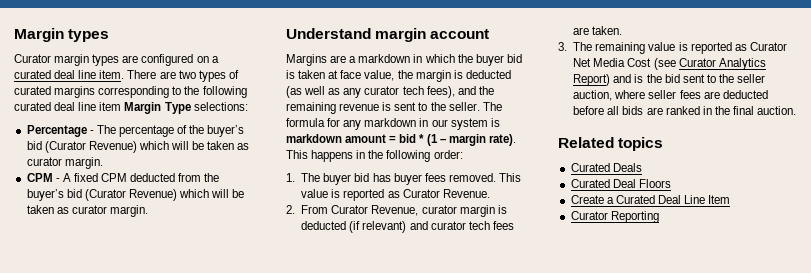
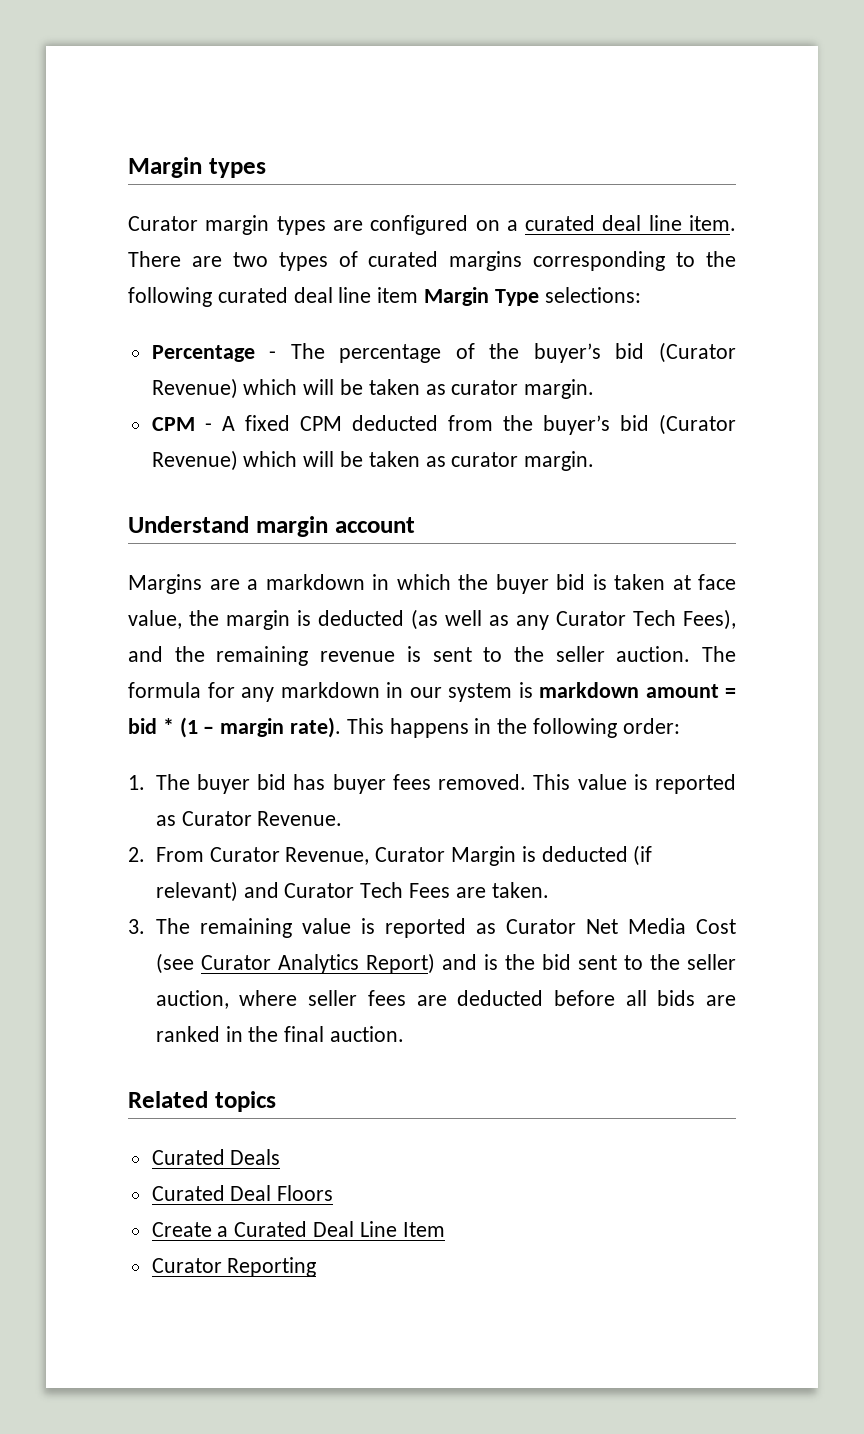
- Margins are a markdown in which the buyer bid is taken at face value, the margin is deducted (as well as any curator tech fees), and the remaining revenue is sent to the seller.
+ Margins are a markdown in which the buyer bid is taken at face value, the margin is deducted (as well as any Curator Tech Fees), and the remaining revenue is sent to the seller auction.
- 2. From Curator Revenue, curator margin is deducted (if relevant) and curator tech fees are taken.
+ 2. From Curator Revenue, Curator Margin is deducted (if relevant) and Curator Tech Fees are taken.

